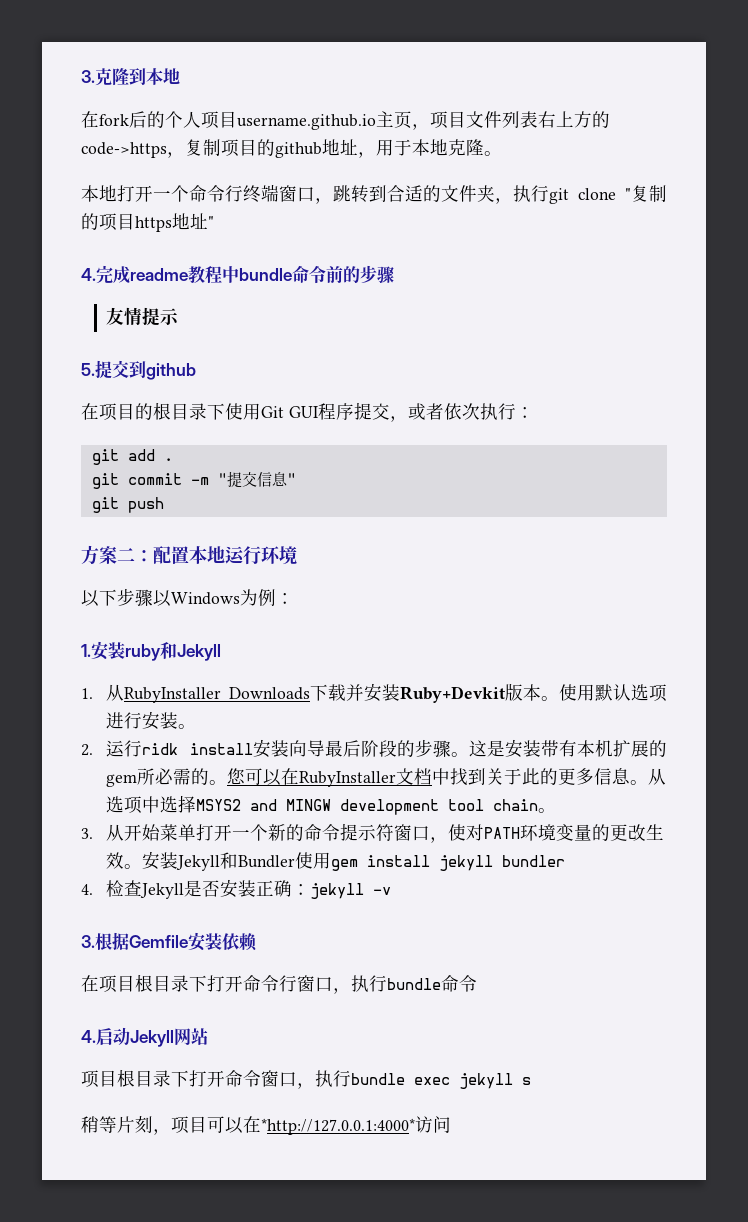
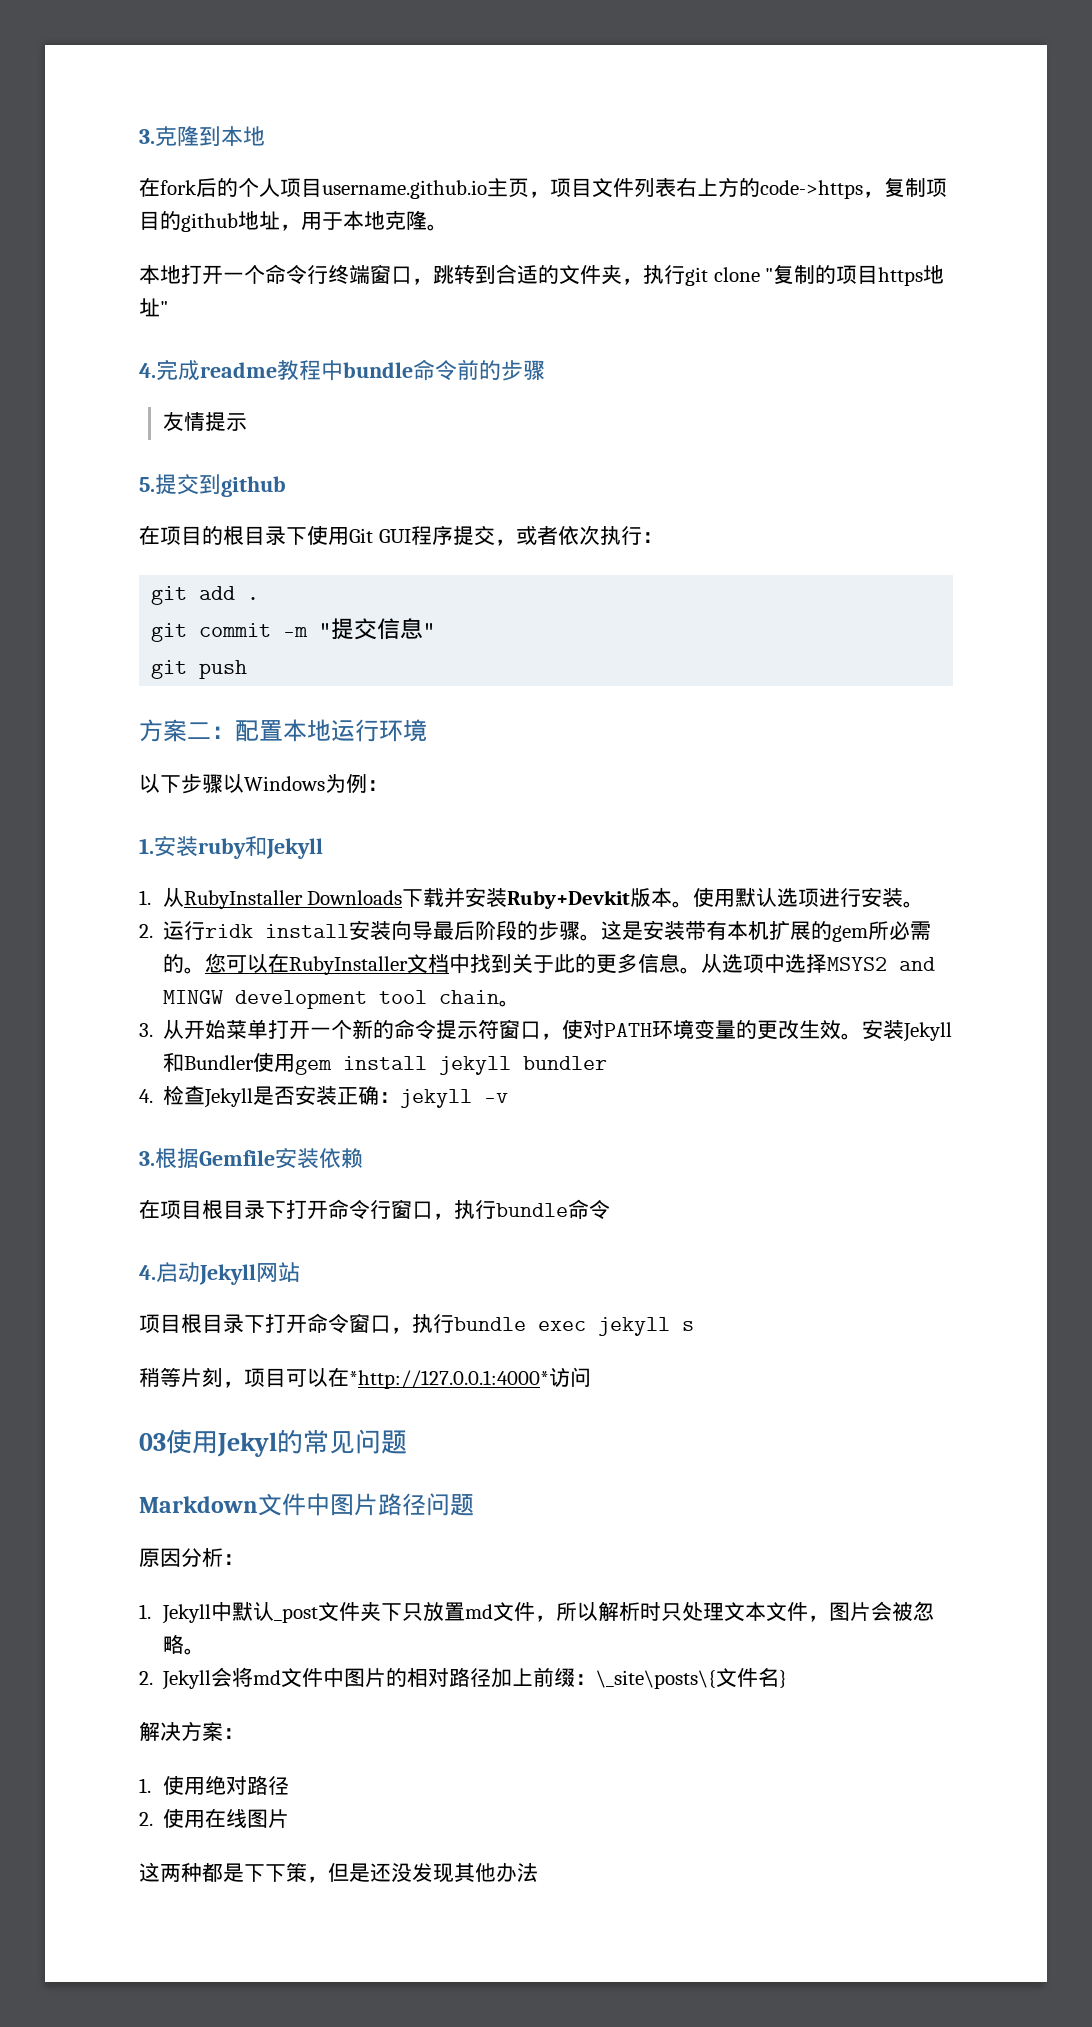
+ 03使用Jekyl的常见问题
+ Markdown文件中图片路径问题
+ 原因分析：
+ 1. Jekyll中默认_post文件夹下只放置md文件，所以解析时只处理文本文件，图片会被忽略。
+ 2. Jekyll会将md文件中图片的相对路径加上前缀：\_site\posts\{文件名}
+ 解决方案：
+ 1.使用绝对路径
+ 2.使用在线图片
+ 这两种都是下下策，但是还没发现其他办法

